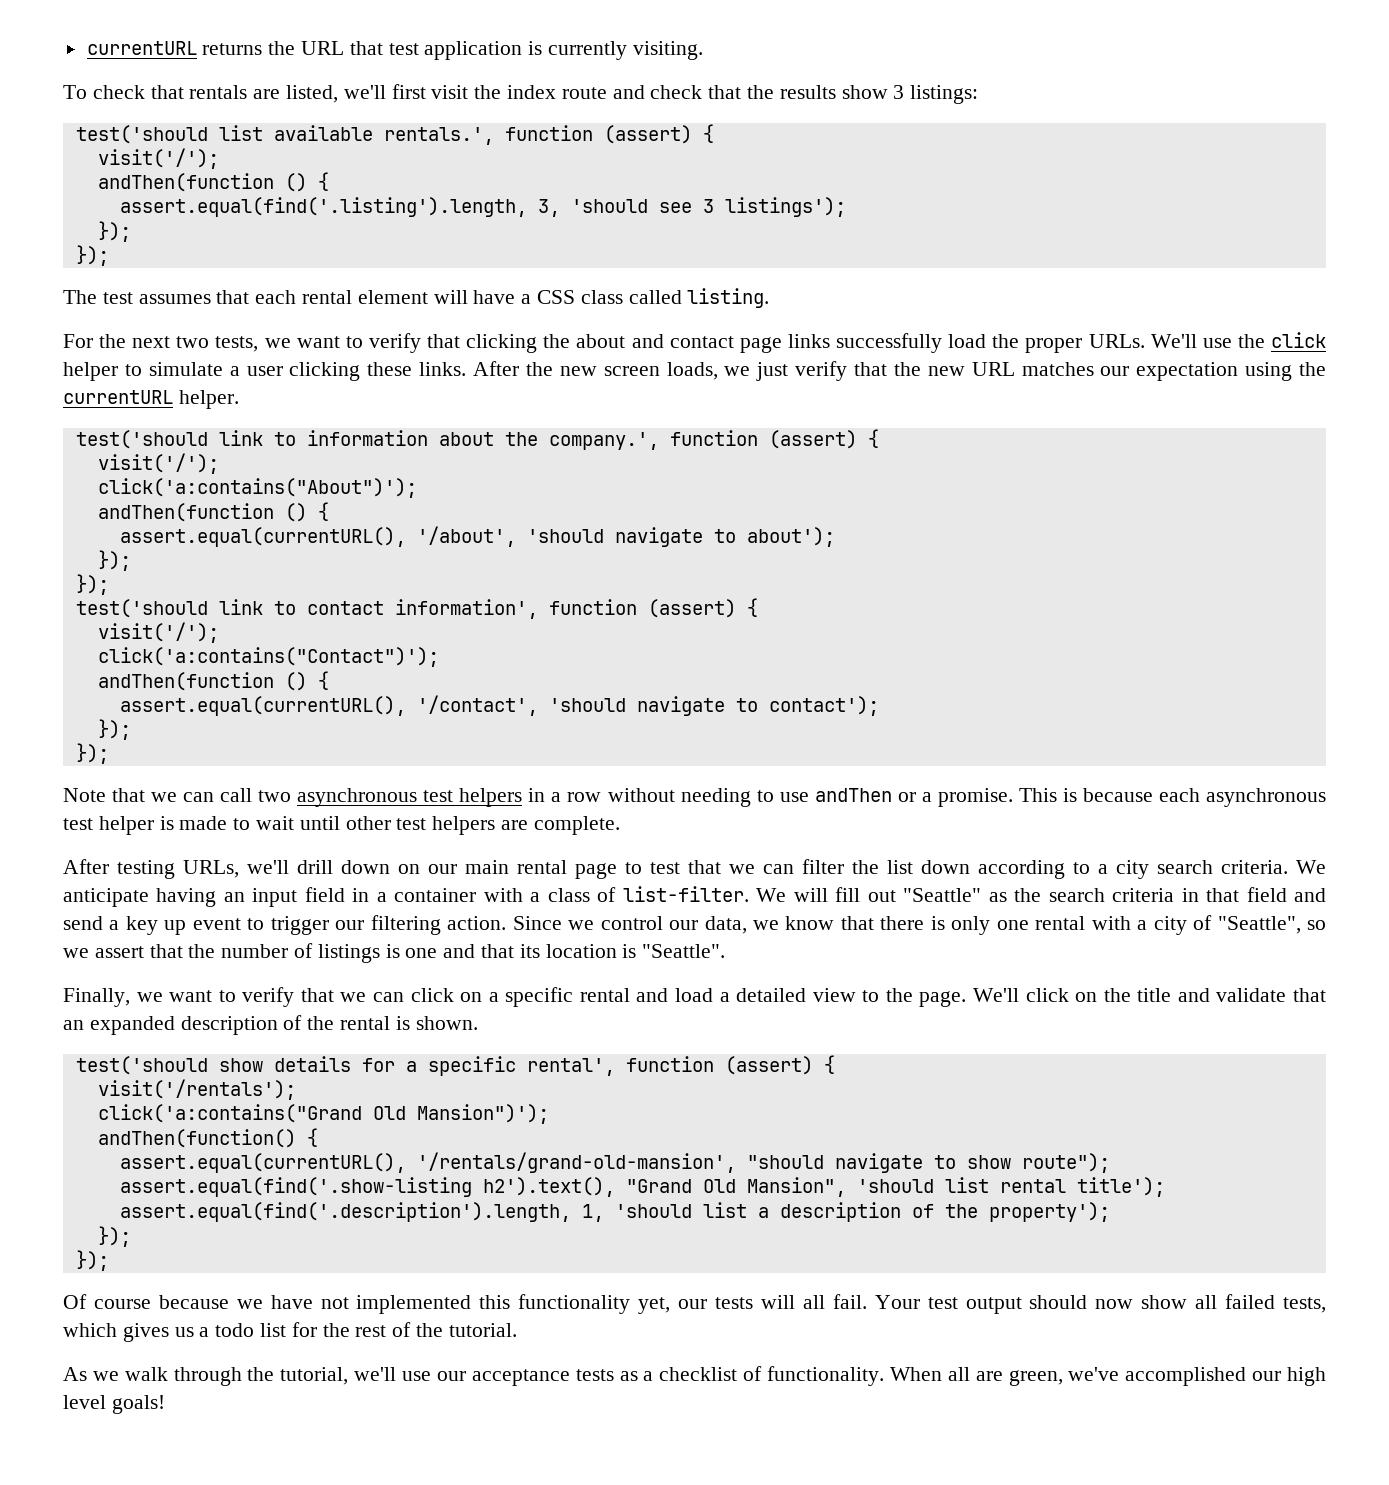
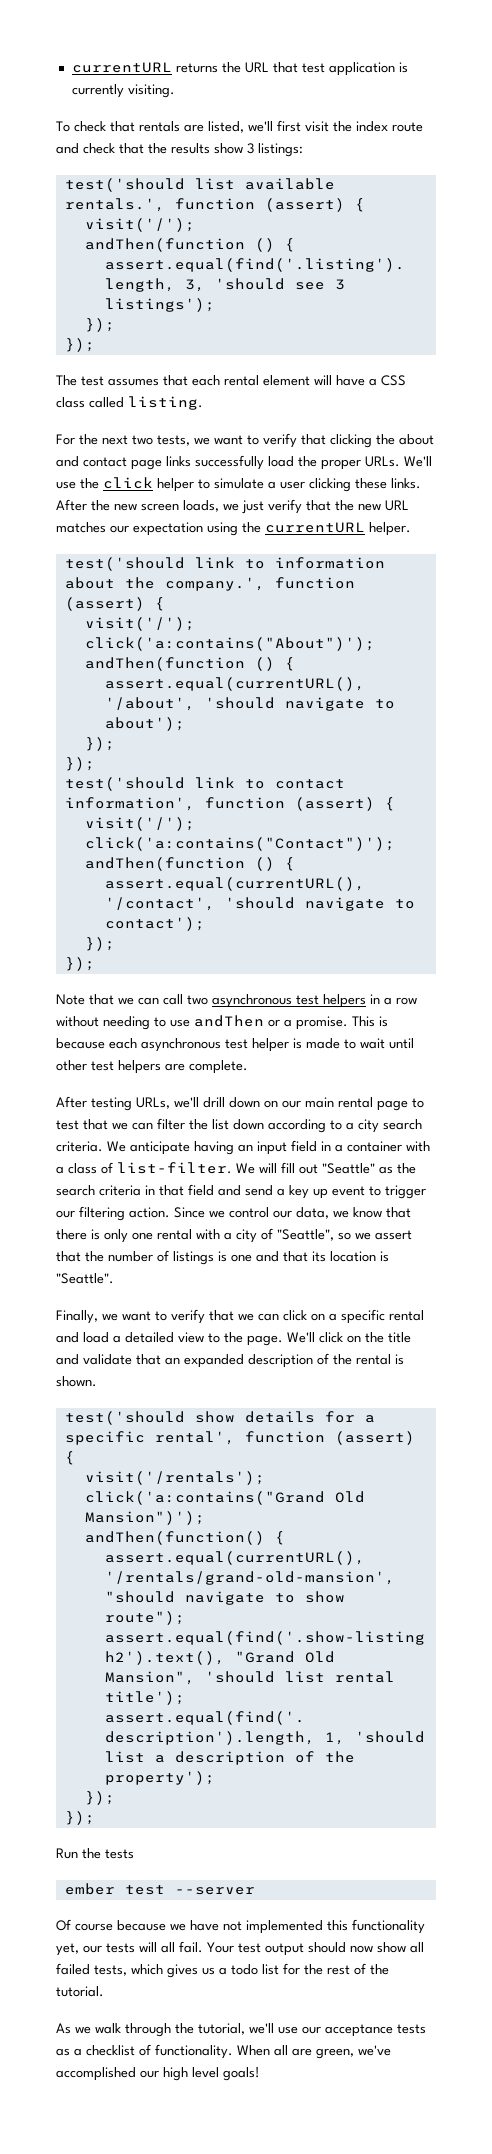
+ Run the tests
+ ember test --server

